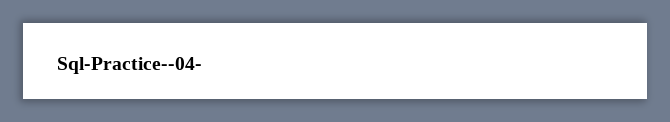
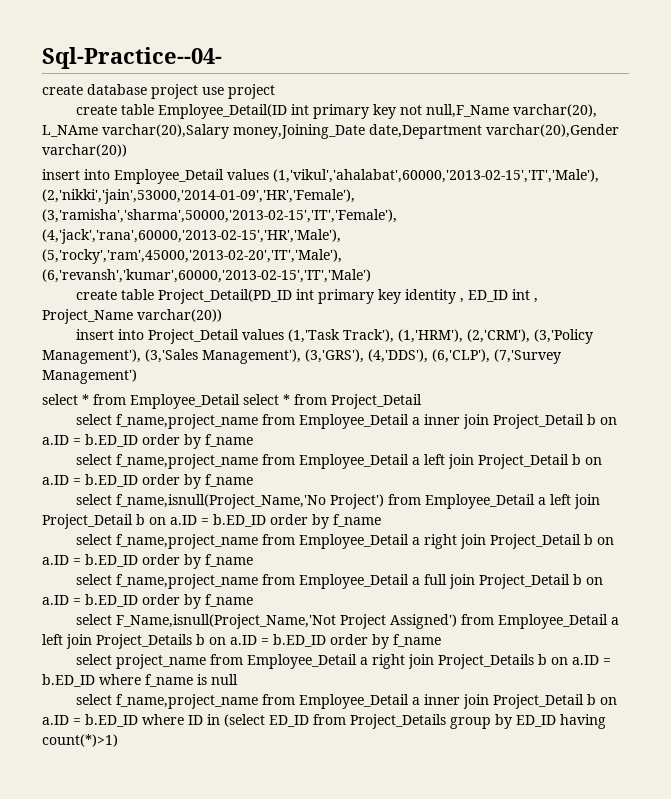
+ create database project use project
+ create table Employee_Detail(ID int primary key not null,F_Name varchar(20), L_NAme varchar(20),Salary money,Joining_Date date,Department varchar(20),Gender varchar(20))
+ insert into Employee_Detail values (1,'vikul','ahalabat',60000,'2013-02-15','IT','Male'), (2,'nikki','jain',53000,'2014-01-09','HR','Female'), (3,'ramisha','sharma',50000,'2013-02-15','IT','Female'), (4,'jack','rana',60000,'2013-02-15','HR','Male'), (5,'rocky','ram',45000,'2013-02-20','IT','Male'), (6,'revansh','kumar',60000,'2013-02-15','IT','Male')
+ create table Project_Detail(PD_ID int primary key identity , ED_ID int , Project_Name varchar(20))
+ insert into Project_Detail values (1,'Task Track'), (1,'HRM'), (2,'CRM'), (3,'Policy Management'), (3,'Sales Management'), (3,'GRS'), (4,'DDS'), (6,'CLP'), (7,'Survey Management')
+ select * from Employee_Detail select * from Project_Detail
+ select f_name,project_name from Employee_Detail a inner join Project_Detail b on a.ID = b.ED_ID order by f_name
+ select f_name,project_name from Employee_Detail a left join Project_Detail b on a.ID = b.ED_ID order by f_name
+ select f_name,isnull(Project_Name,'No Project') from Employee_Detail a left join Project_Detail b on a.ID = b.ED_ID order by f_name
+ select f_name,project_name from Employee_Detail a right join Project_Detail b on a.ID = b.ED_ID order by f_name
+ select f_name,project_name from Employee_Detail a full join Project_Detail b on a.ID = b.ED_ID order by f_name
+ select F_Name,isnull(Project_Name,'Not Project Assigned') from Employee_Detail a left join Project_Details b on a.ID = b.ED_ID order by f_name
+ select project_name from Employee_Detail a right join Project_Details b on a.ID = b.ED_ID where f_name is null
+ select f_name,project_name from Employee_Detail a inner join Project_Detail b on a.ID = b.ED_ID where ID in (select ED_ID from Project_Details group by ED_ID having count(*)>1)

